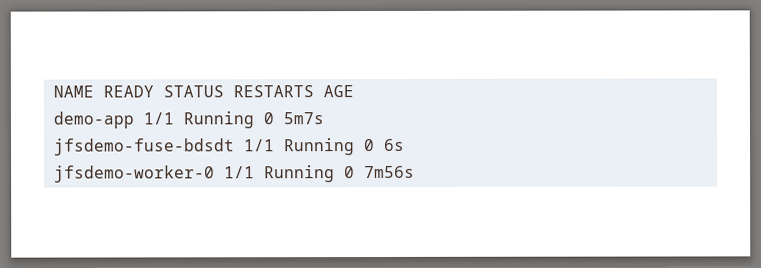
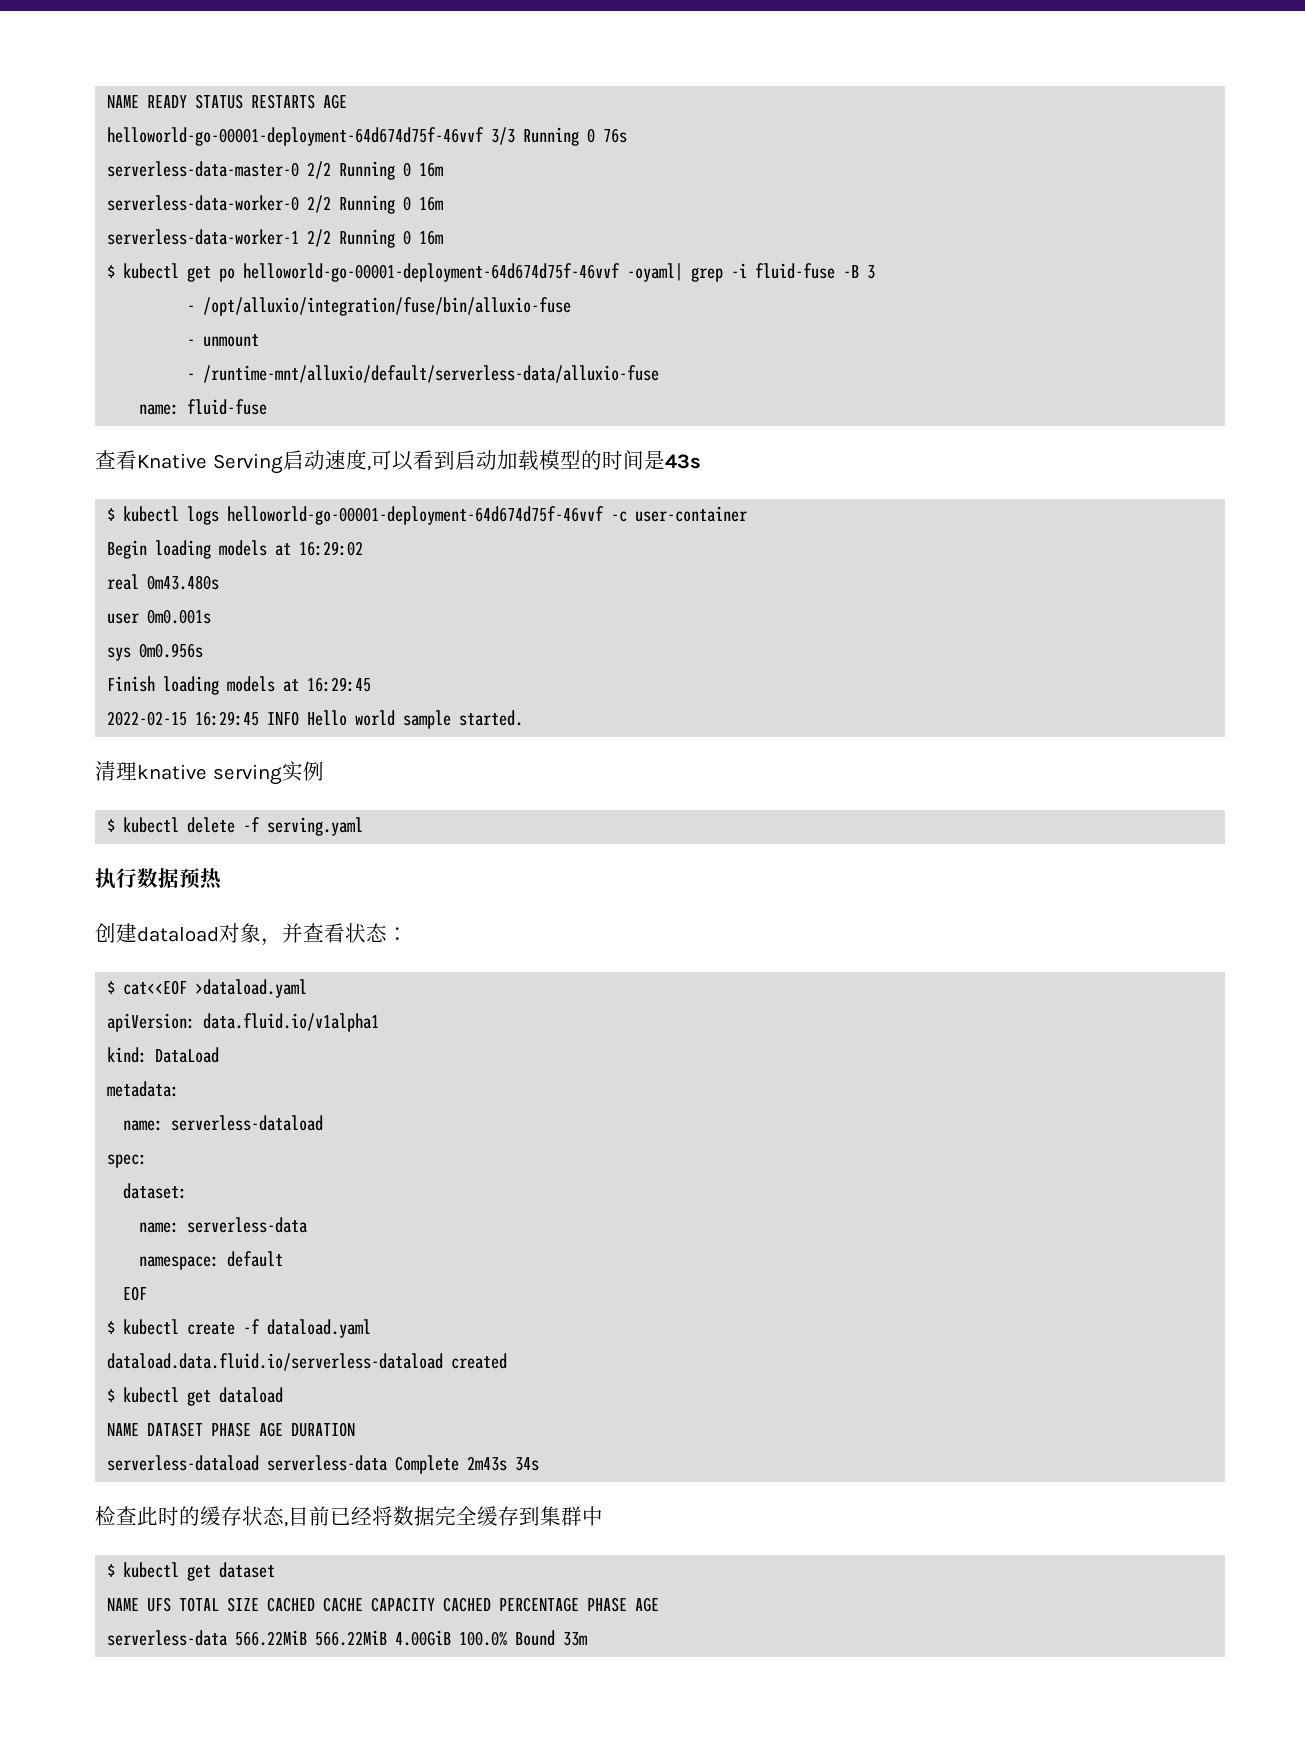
- demo-app 1/1 Running 0 5m7s
- jfsdemo-fuse-bdsdt 1/1 Running 0 6s
- jfsdemo-worker-0 1/1 Running 0 7m56s
+ helloworld-go-00001-deployment-64d674d75f-46vvf 3/3 Running 0 76s
+ serverless-data-master-0 2/2 Running 0 16m
+ serverless-data-worker-0 2/2 Running 0 16m
+ serverless-data-worker-1 2/2 Running 0 16m
+ $ kubectl get po helloworld-go-00001-deployment-64d674d75f-46vvf -oyaml| grep -i fluid-fuse -B 3
+ - /opt/alluxio/integration/fuse/bin/alluxio-fuse
+ - unmount
+ - /runtime-mnt/alluxio/default/serverless-data/alluxio-fuse
+ name: fluid-fuse
+ 查看Knative Serving启动速度,可以看到启动加载模型的时间是43s
+ $ kubectl logs helloworld-go-00001-deployment-64d674d75f-46vvf -c user-container
+ Begin loading models at 16:29:02
+ real 0m43.480s
+ user 0m0.001s
+ sys 0m0.956s
+ Finish loading models at 16:29:45
+ 2022-02-15 16:29:45 INFO Hello world sample started.
+ 清理knative serving实例
+ $ kubectl delete -f serving.yaml
+ 执行数据预热
+ 创建dataload对象，并查看状态：
+ $ cat<<EOF >dataload.yaml
+ apiVersion: data.fluid.io/v1alpha1
+ kind: DataLoad
+ metadata:
+ name: serverless-dataload
+ spec:
+ dataset:
+ name: serverless-data
+ namespace: default
+ EOF
+ $ kubectl create -f dataload.yaml
+ dataload.data.fluid.io/serverless-dataload created
+ $ kubectl get dataload
+ NAME DATASET PHASE AGE DURATION
+ serverless-dataload serverless-data Complete 2m43s 34s
+ 检查此时的缓存状态,目前已经将数据完全缓存到集群中
+ $ kubectl get dataset
+ NAME UFS TOTAL SIZE CACHED CACHE CAPACITY CACHED PERCENTAGE PHASE AGE
+ serverless-data 566.22MiB 566.22MiB 4.00GiB 100.0% Bound 33m

